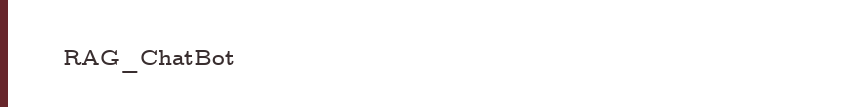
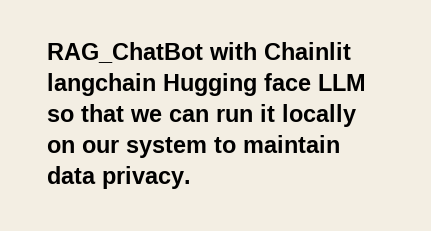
- RAG_ChatBot
+ RAG_ChatBot with Chainlit langchain Hugging face LLM so that we can run it locally on our system to maintain data privacy.

